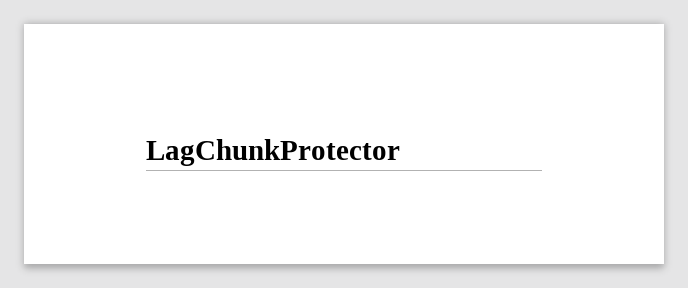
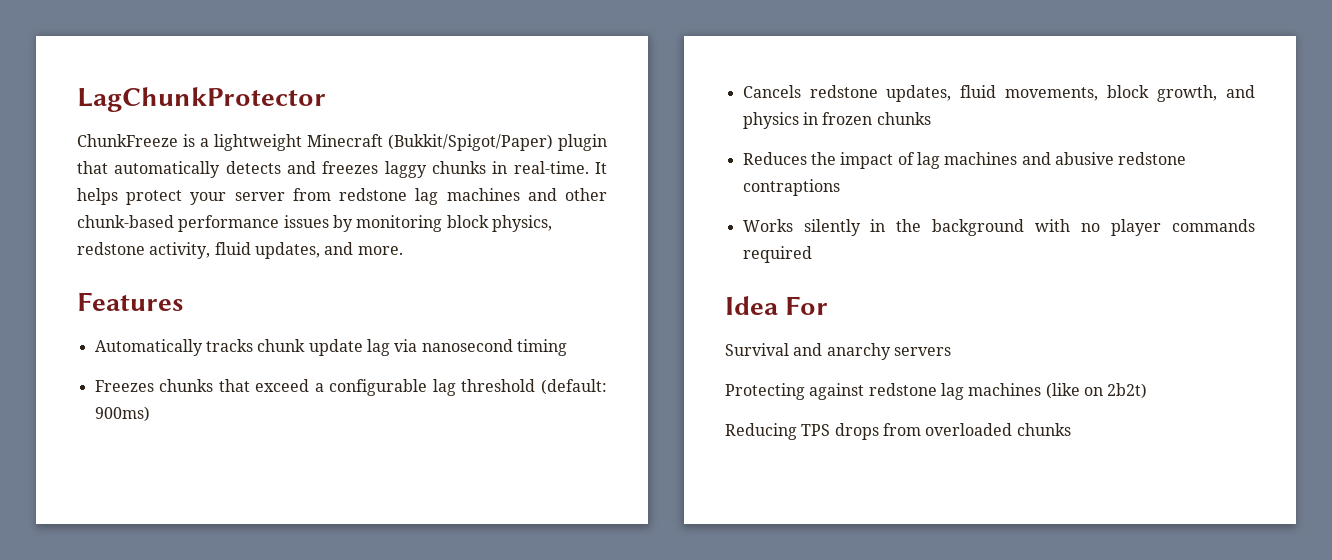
+ ChunkFreeze is a lightweight Minecraft (Bukkit/Spigot/Paper) plugin that automatically detects and freezes laggy chunks in real-time. It helps protect your server from redstone lag machines and other chunk-based performance issues by monitoring block physics, redstone activity, fluid updates, and more.
+ Features
+ Automatically tracks chunk update lag via nanosecond timing
+ Freezes chunks that exceed a configurable lag threshold (default: 900ms)
+ Cancels redstone updates, fluid movements, block growth, and physics in frozen chunks
+ Reduces the impact of lag machines and abusive redstone contraptions
+ Works silently in the background with no player commands required
+ Idea For
+ Survival and anarchy servers
+ Protecting against redstone lag machines (like on 2b2t)
+ Reducing TPS drops from overloaded chunks

